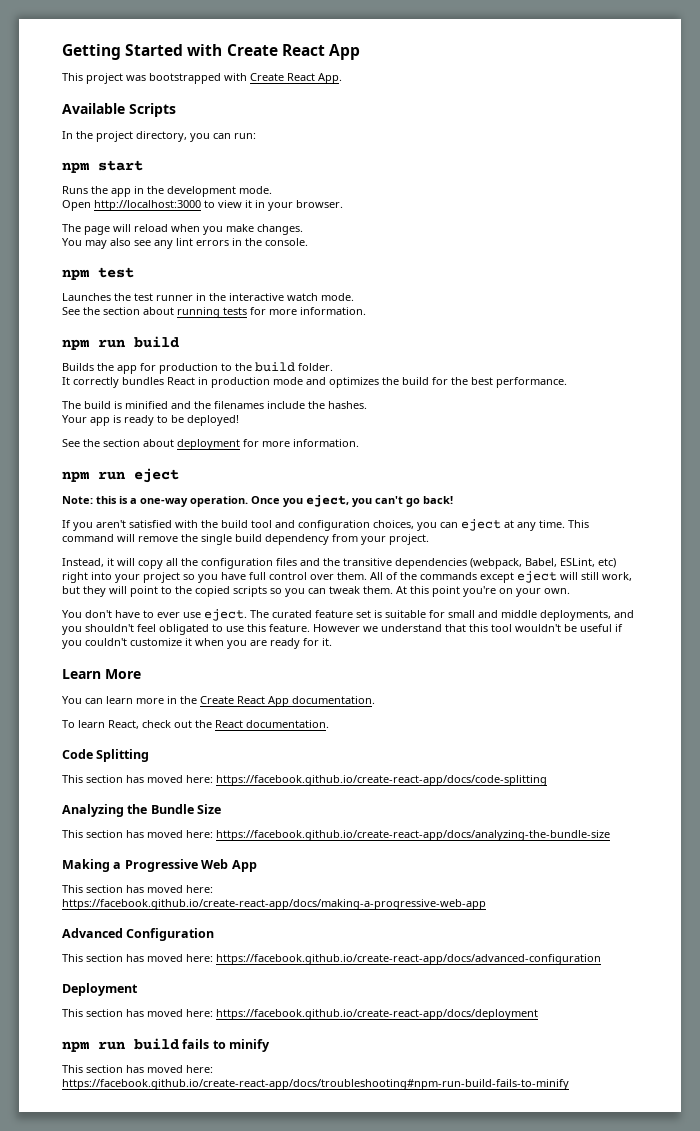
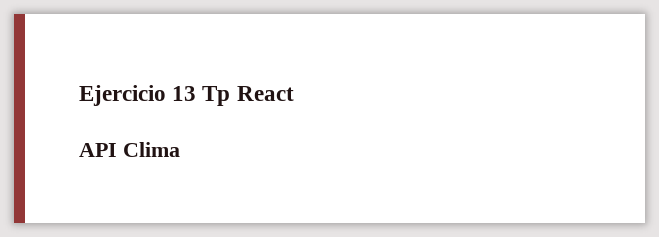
- Getting Started with Create React App
- This project was bootstrapped with Create React App.
- Available Scripts
- In the project directory, you can run:
- npm start
- Runs the app in the development mode.
- Open http://localhost:3000 to view it in your browser.
- The page will reload when you make changes.
- You may also see any lint errors in the console.
- npm test
- Launches the test runner in the interactive watch mode.
- See the section about running tests for more information.
- npm run build
- Builds the app for production to the build folder.
- It correctly bundles React in production mode and optimizes the build for the best performance.
- The build is minified and the filenames include the hashes.
- Your app is ready to be deployed!
- See the section about deployment for more information.
- npm run eject
- Note: this is a one-way operation. Once you eject, you can't go back!
- If you aren't satisfied with the build tool and configuration choices, you can eject at any time. This command will remove the single build dependency from your project.
- Instead, it will copy all the configuration files and the transitive dependencies (webpack, Babel, ESLint, etc) right into your project so you have full control over them. All of the commands except eject will still work, but they will point to the copied scripts so you can tweak them. At this point you're on your own.
- You don't have to ever use eject. The curated feature set is suitable for small and middle deployments, and you shouldn't feel obligated to use this feature. However we understand that this tool wouldn't be useful if you couldn't customize it when you are ready for it.
- Learn More
- You can learn more in the Create React App documentation.
- To learn React, check out the React documentation.
- Code Splitting
- This section has moved here: https://facebook.github.io/create-react-app/docs/code-splitting
- Analyzing the Bundle Size
- This section has moved here: https://facebook.github.io/create-react-app/docs/analyzing-the-bundle-size
- Making a Progressive Web App
- This section has moved here: https://facebook.github.io/create-react-app/docs/making-a-progressive-web-app
- Advanced Configuration
- This section has moved here: https://facebook.github.io/create-react-app/docs/advanced-configuration
- Deployment
- This section has moved here: https://facebook.github.io/create-react-app/docs/deployment
- npm run build fails to minify
- This section has moved here: https://facebook.github.io/create-react-app/docs/troubleshooting#npm-run-build-fails-to-minify
+ Ejercicio 13 Tp React
+ API Clima

